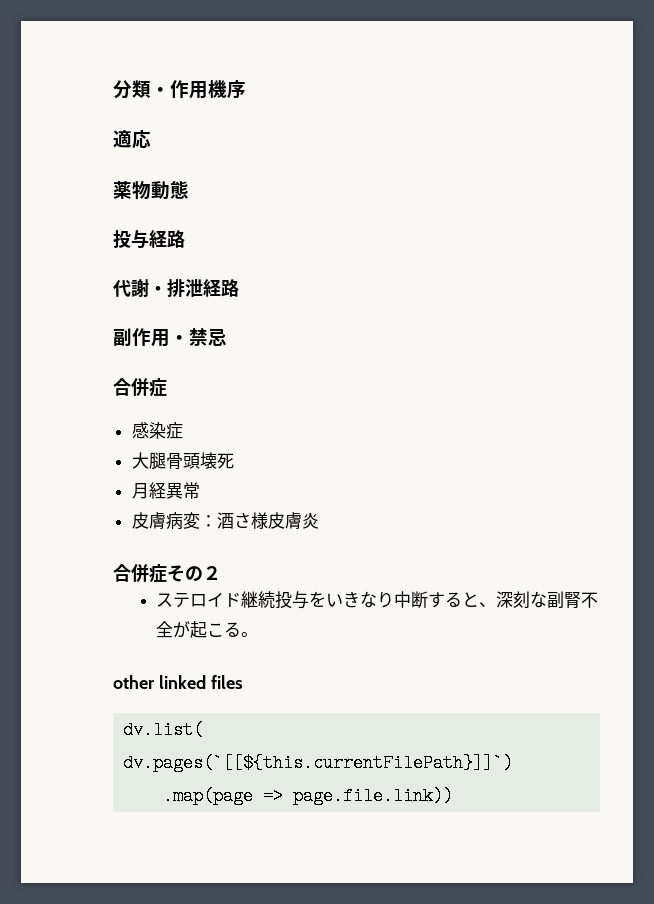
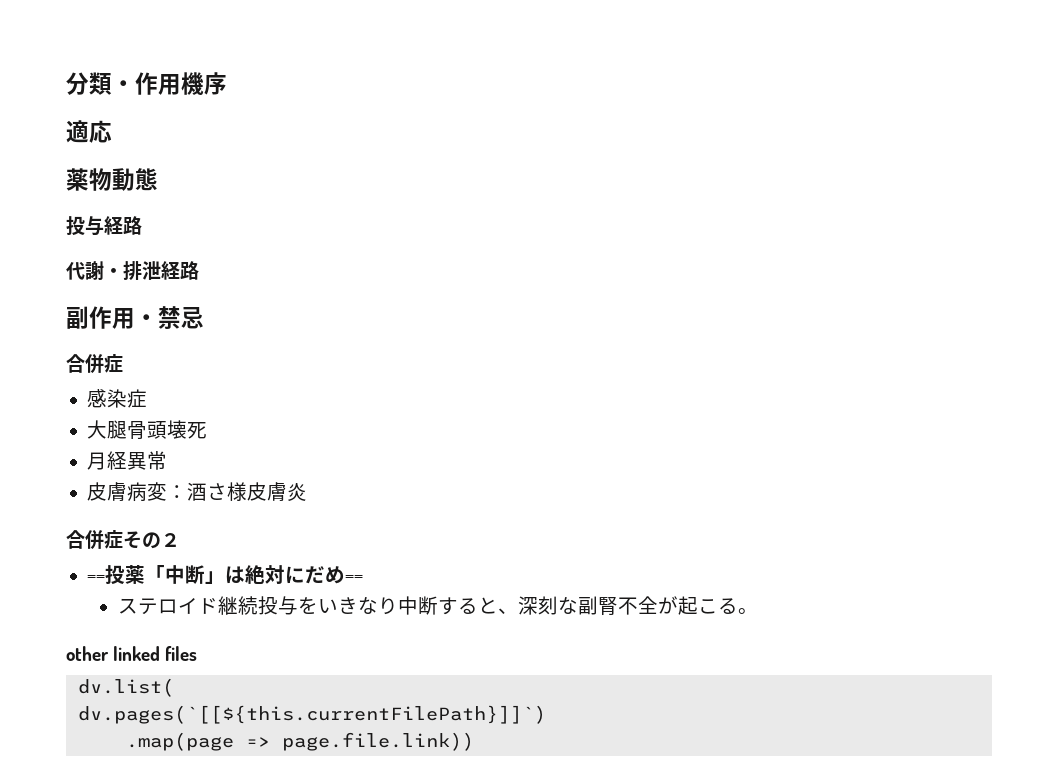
+ ==投薬「中断」は絶対にだめ==

